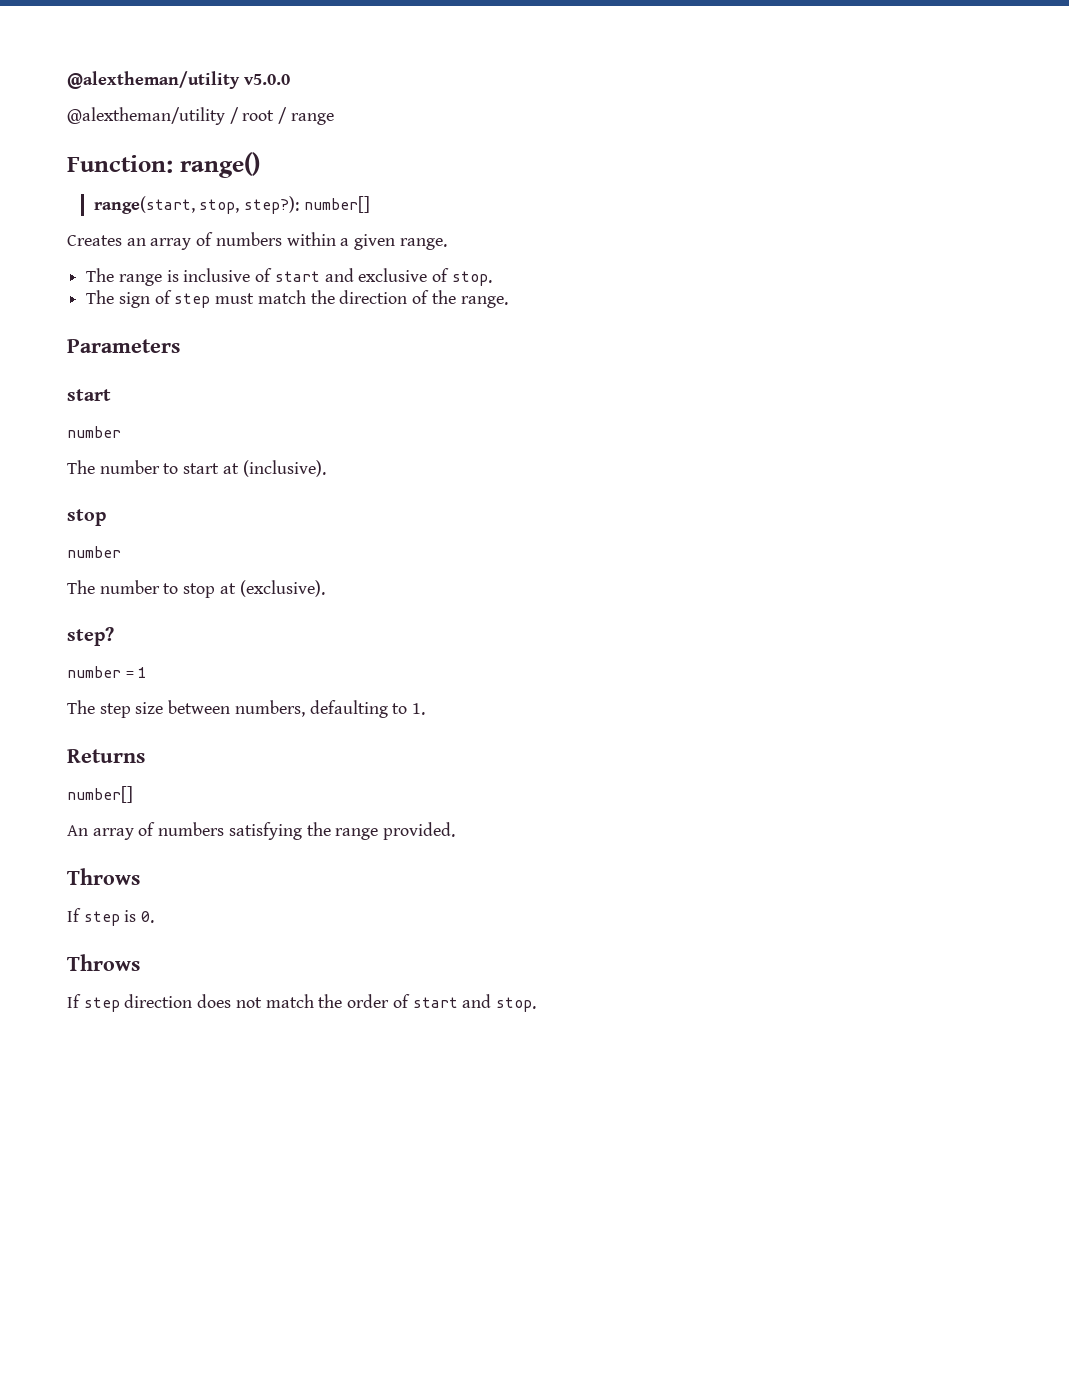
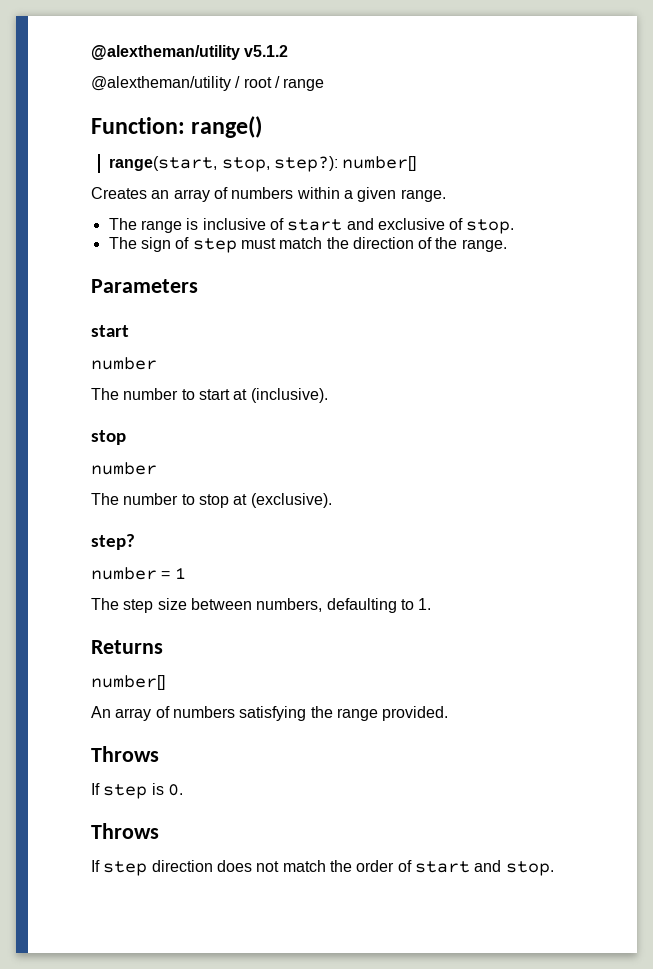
- @alextheman/utility v5.0.0
+ @alextheman/utility v5.1.2

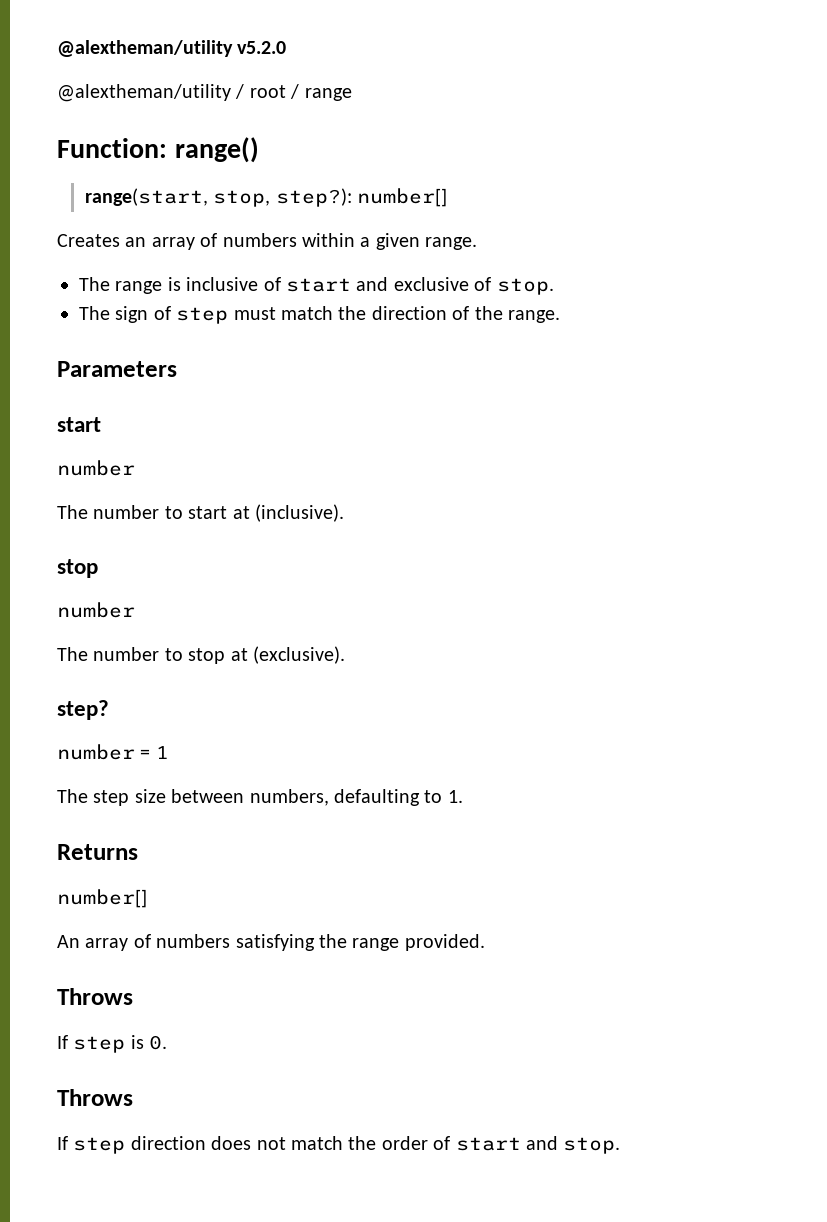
- @alextheman/utility v5.1.2
+ @alextheman/utility v5.2.0

